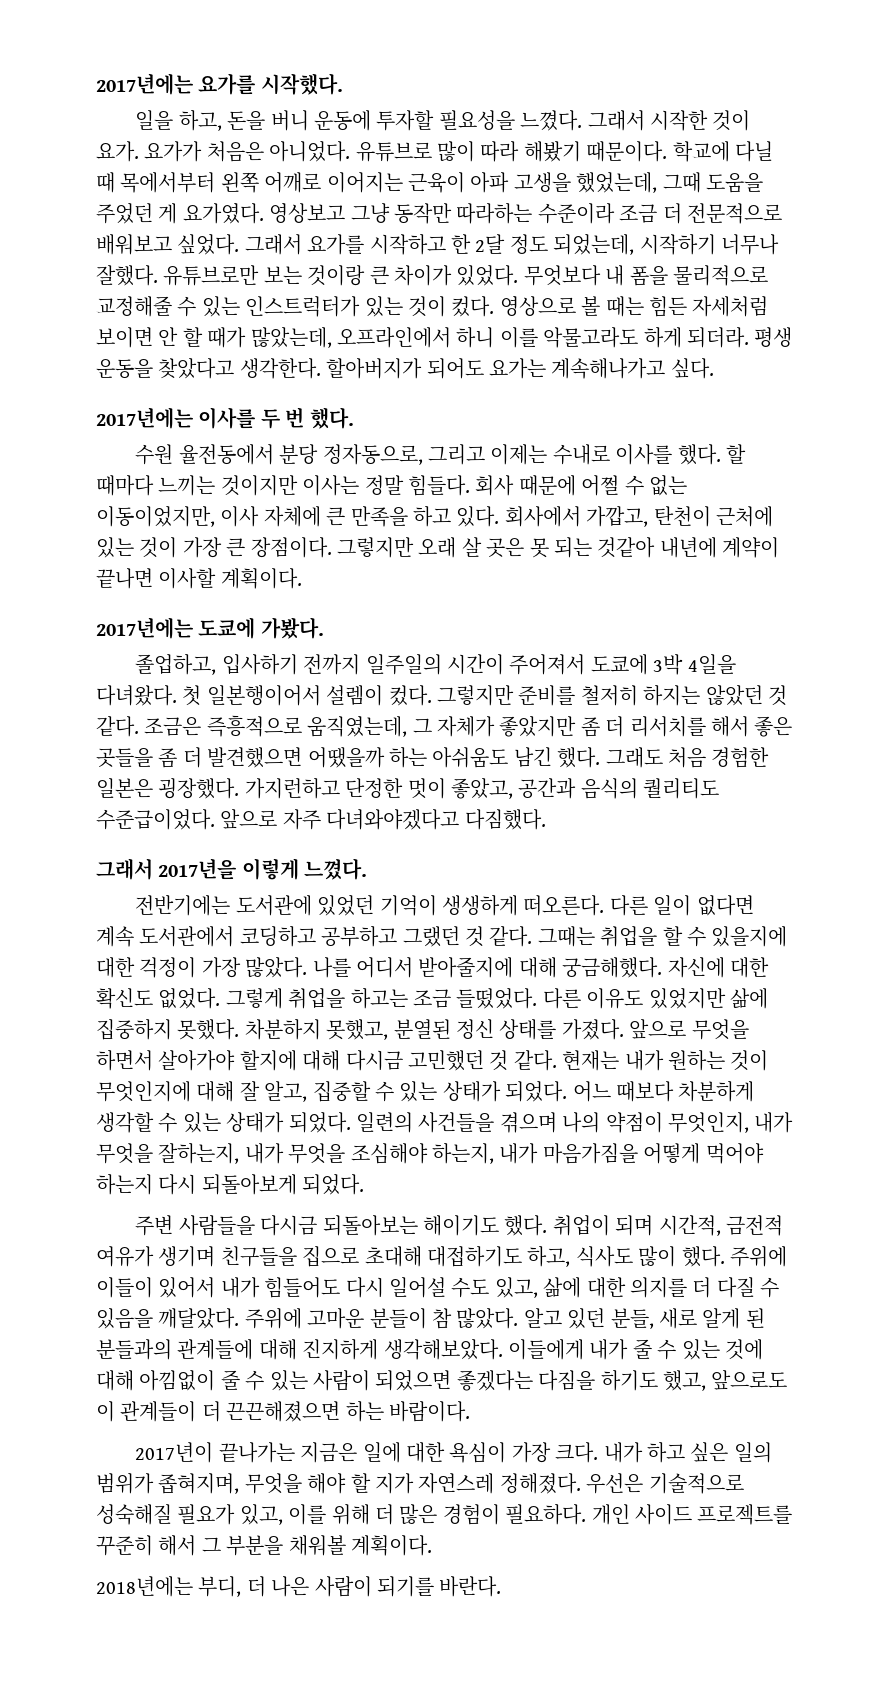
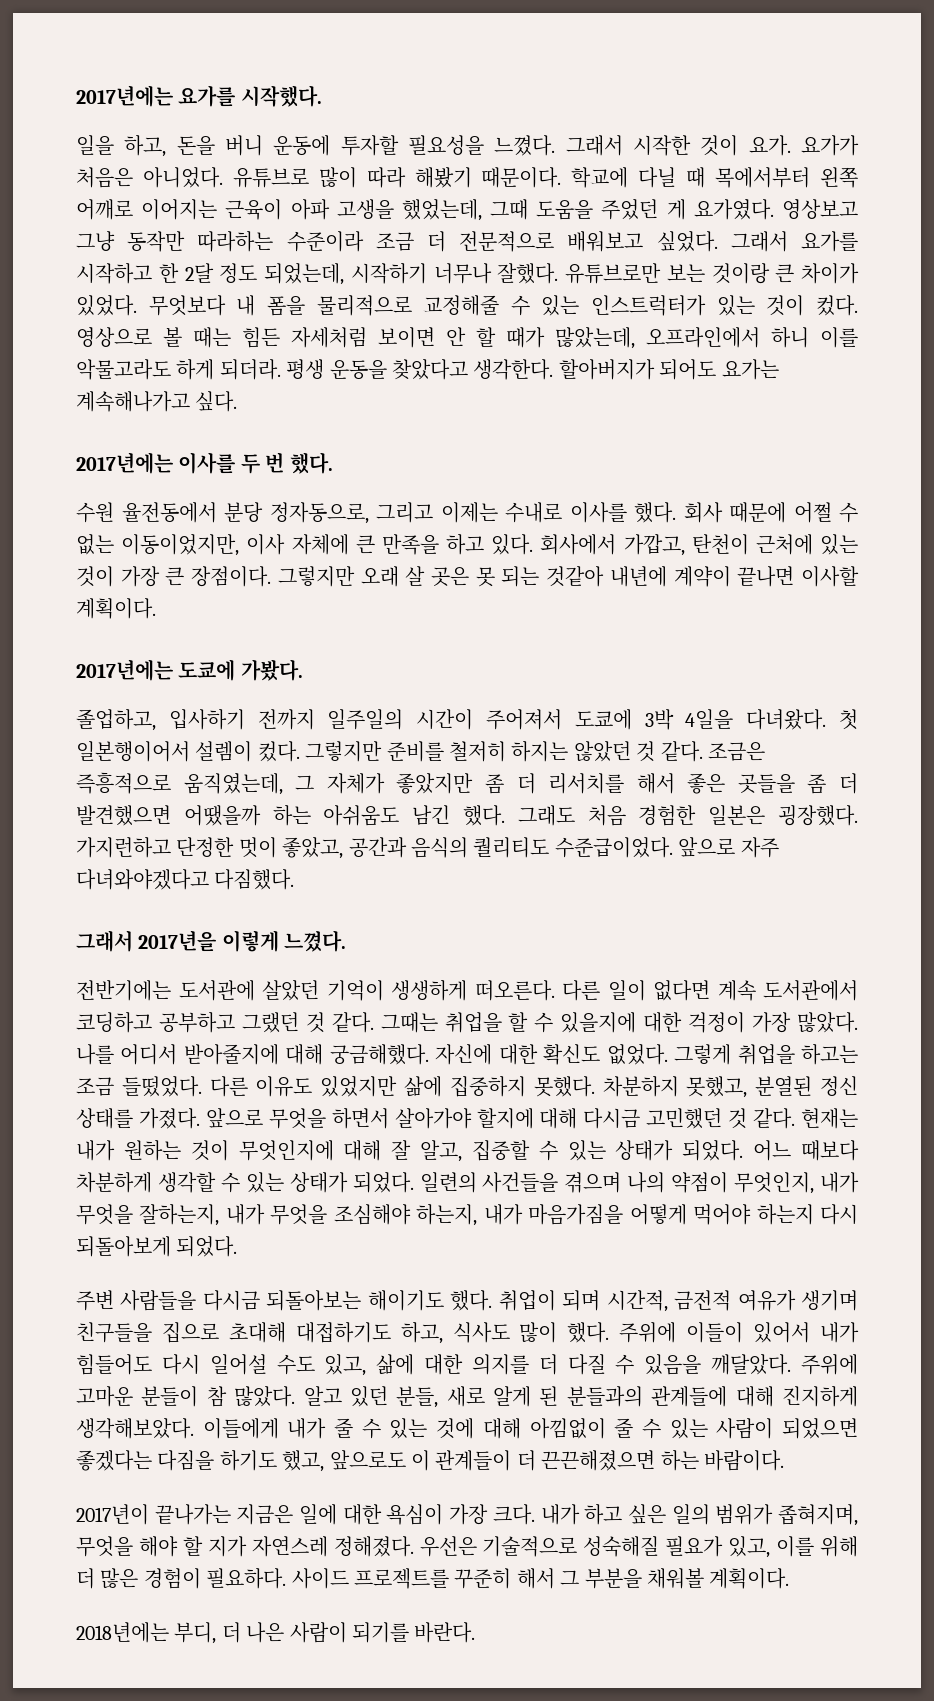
- 할 때마다 느끼는 것이지만 이사는 정말 힘들다.
- 전반기에는 도서관에 있었던 기억이 생생하게 떠오른다.
+ 전반기에는 도서관에 살았던 기억이 생생하게 떠오른다.
- 개인 사이드 프로젝트를 꾸준히 해서 그 부분을 채워볼 계획이다.
+ 사이드 프로젝트를 꾸준히 해서 그 부분을 채워볼 계획이다.

